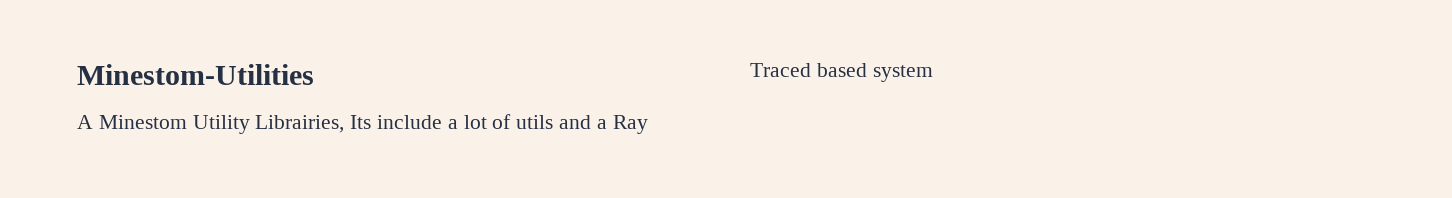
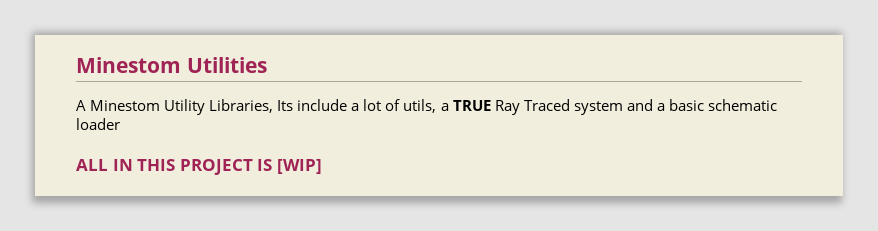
- Minestom-Utilities
+ Minestom Utilities
- A Minestom Utility Librairies, Its include a lot of utils and a Ray Traced based system
+ A Minestom Utility Libraries, Its include a lot of utils, a TRUE Ray Traced system and a basic schematic loader
+ ALL IN THIS PROJECT IS [WIP]

